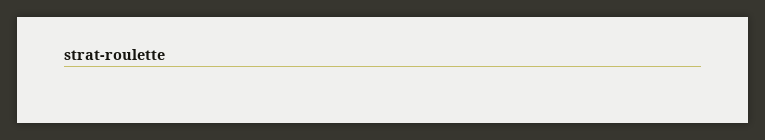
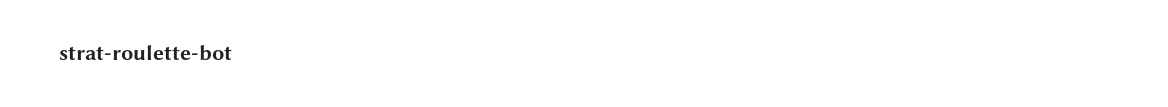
- strat-roulette
+ strat-roulette-bot

